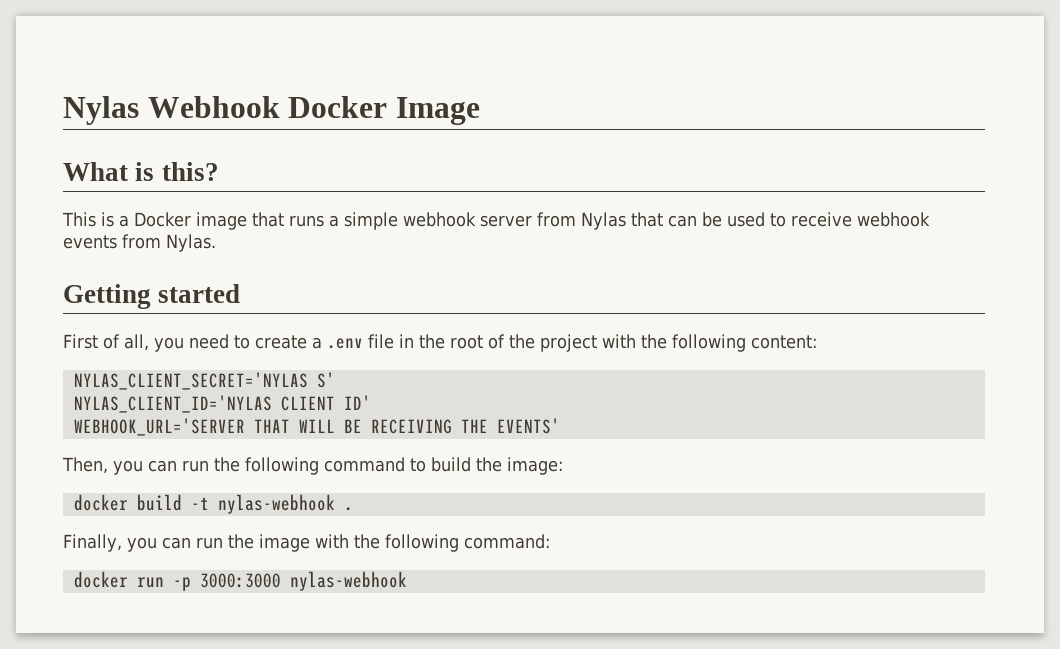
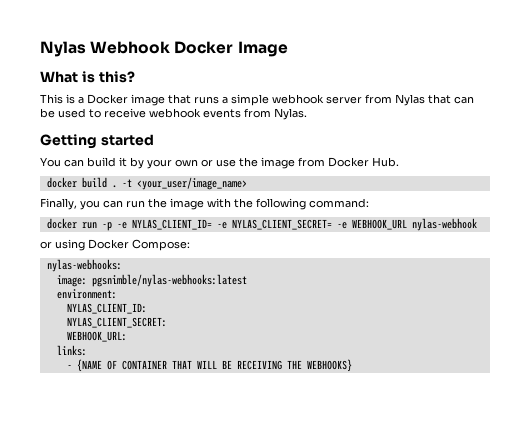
- First of all, you need to create a .env file in the root of the project with the following content:
- NYLAS_CLIENT_SECRET='NYLAS S'
- NYLAS_CLIENT_ID='NYLAS CLIENT ID'
- WEBHOOK_URL='SERVER THAT WILL BE RECEIVING THE EVENTS'
- Then, you can run the following command to build the image:
+ You can build it by your own or use the image from Docker Hub.
- docker build -t nylas-webhook .
+ docker build . -t <your_user/image_name>
- docker run -p 3000:3000 nylas-webhook
+ docker run -p -e NYLAS_CLIENT_ID= -e NYLAS_CLIENT_SECRET= -e WEBHOOK_URL nylas-webhook
+ or using Docker Compose:
+ nylas-webhooks:
+ image: pgsnimble/nylas-webhooks:latest
+ environment:
+ NYLAS_CLIENT_ID:
+ NYLAS_CLIENT_SECRET:
+ WEBHOOK_URL:
+ links:
+ - {NAME OF CONTAINER THAT WILL BE RECEIVING THE WEBHOOKS}

